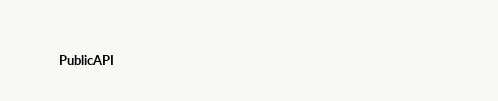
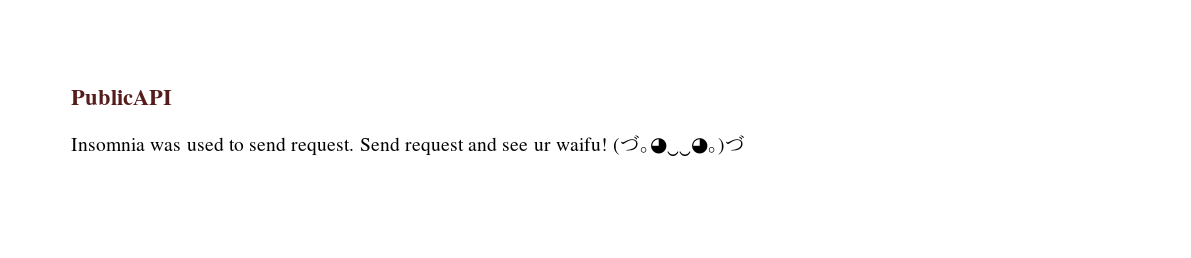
+ Insomnia was used to send request. Send request and see ur waifu! (づ｡◕‿‿◕｡)づ

